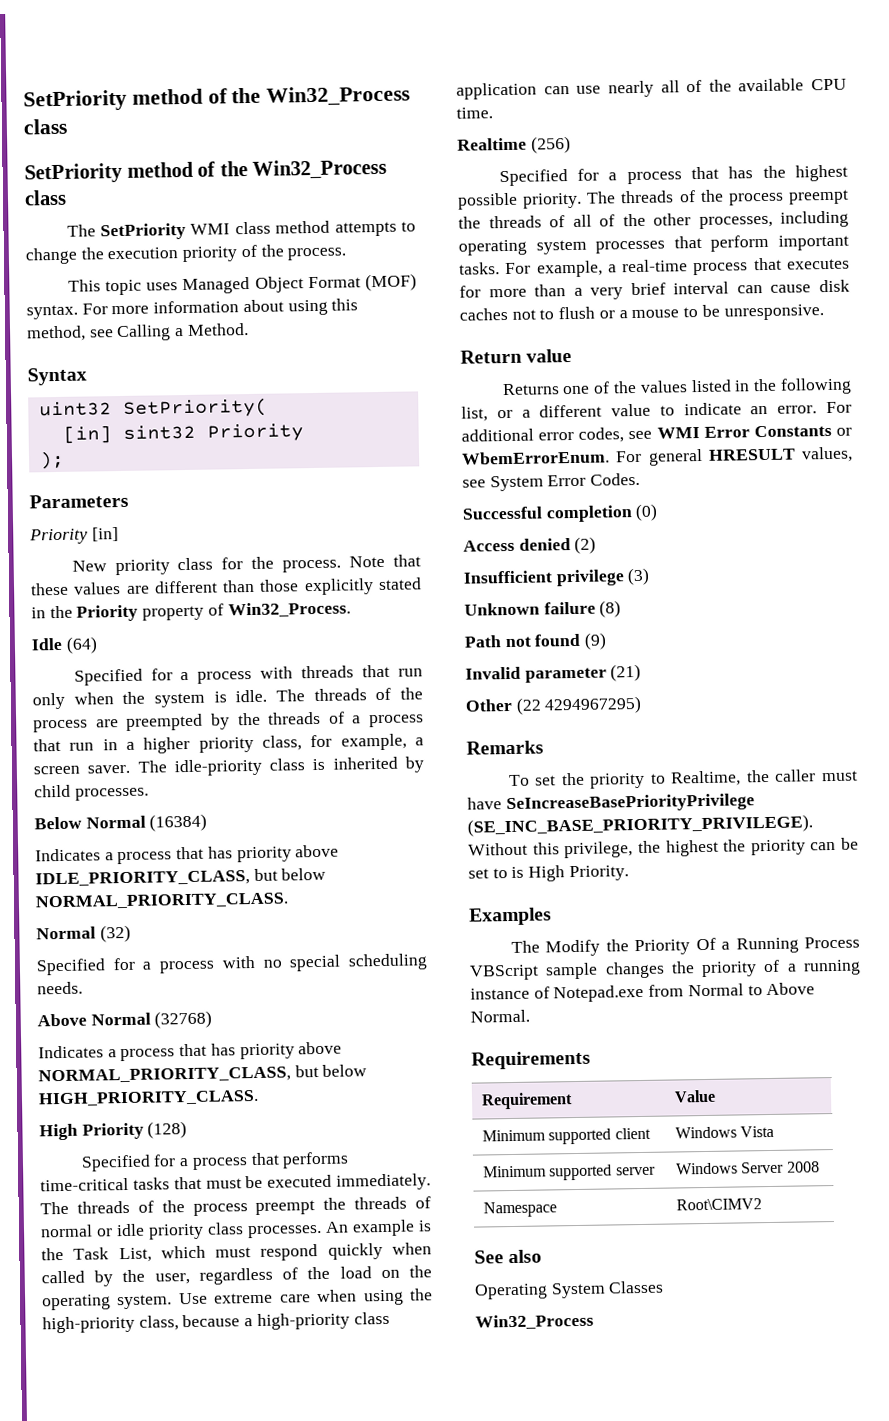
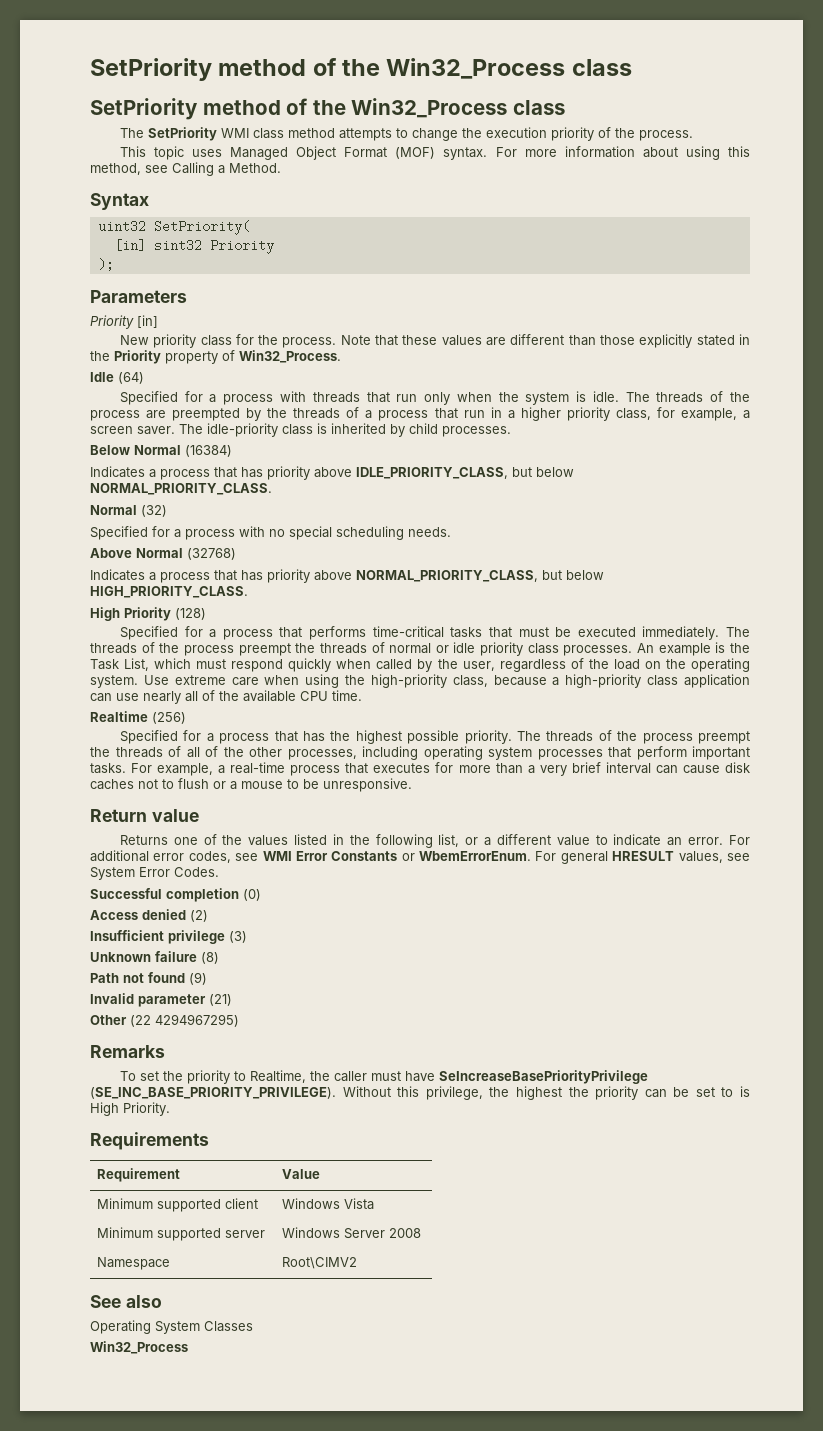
- Examples
- The Modify the Priority Of a Running Process VBScript sample changes the priority of a running instance of Notepad.exe from Normal to Above Normal.

